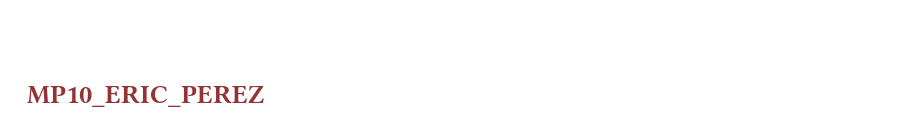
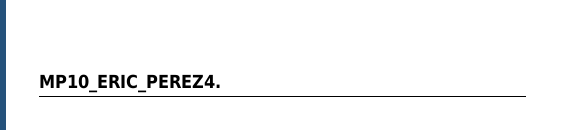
- MP10_ERIC_PEREZ
+ MP10_ERIC_PEREZ4.

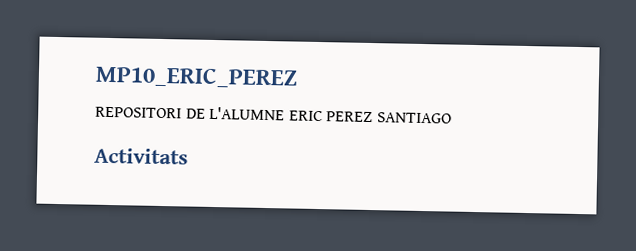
- MP10_ERIC_PEREZ4.
+ MP10_ERIC_PEREZ
+ REPOSITORI DE L'ALUMNE ERIC PEREZ SANTIAGO
+ Activitats

